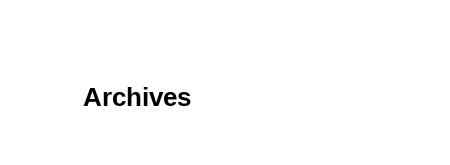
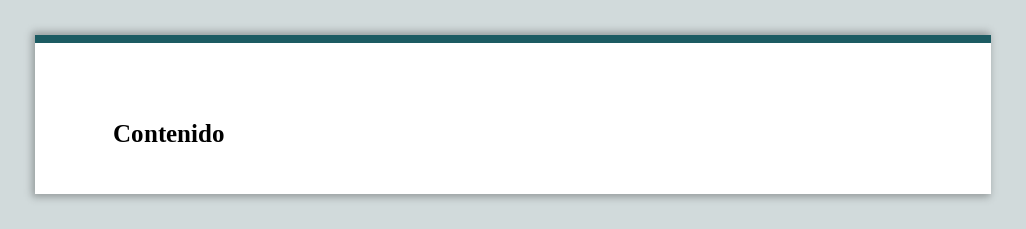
- Archives
+ Contenido

